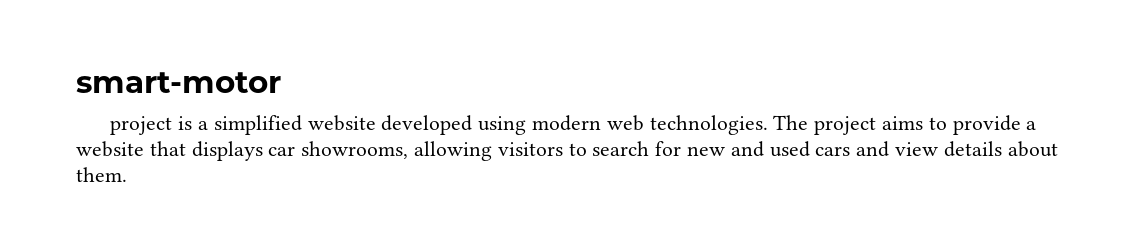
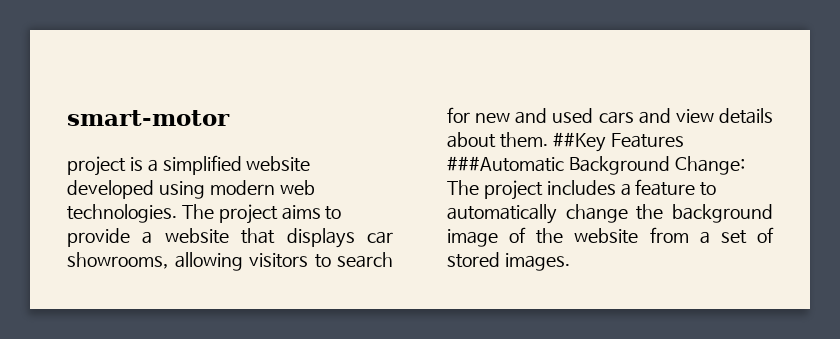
+ ##Key Features ###Automatic Background Change: The project includes a feature to automatically change the background image of the website from a set of stored images.

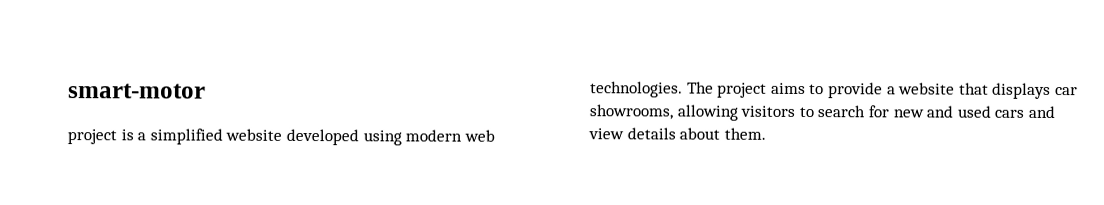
- ##Key Features ###Automatic Background Change: The project includes a feature to automatically change the background image of the website from a set of stored images.

